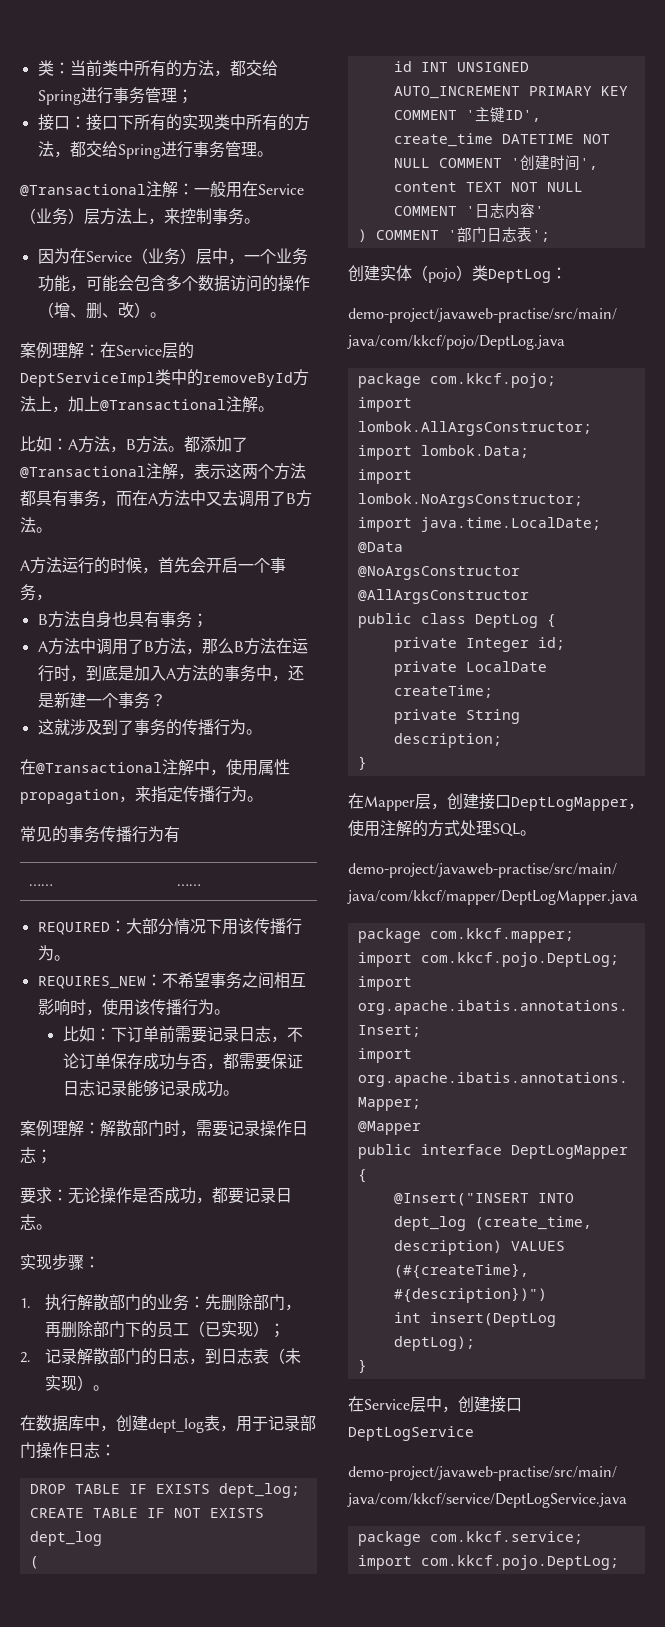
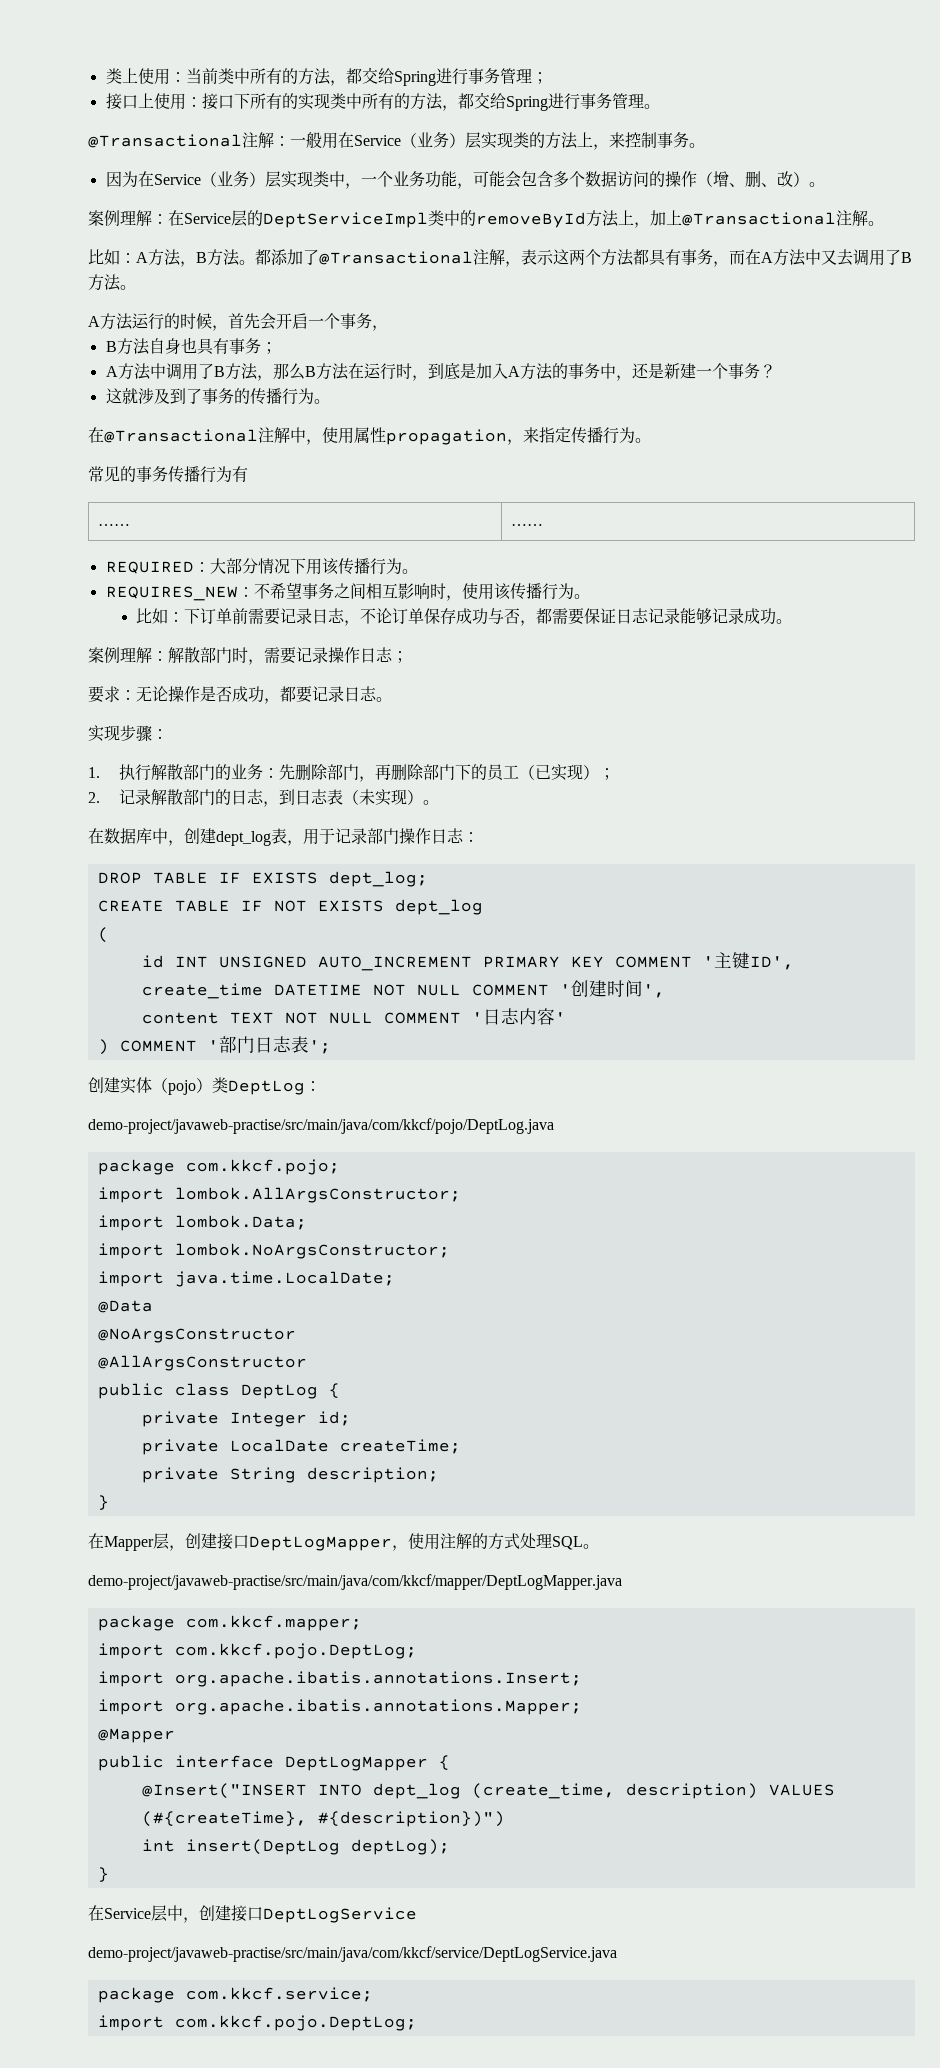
- 类：当前类中所有的方法，都交给Spring进行事务管理；
+ 类上使用：当前类中所有的方法，都交给Spring进行事务管理；
- 接口：接口下所有的实现类中所有的方法，都交给Spring进行事务管理。
+ 接口上使用：接口下所有的实现类中所有的方法，都交给Spring进行事务管理。
- @Transactional注解：一般用在Service（业务）层方法上，来控制事务。
+ @Transactional注解：一般用在Service（业务）层实现类的方法上，来控制事务。
- 因为在Service（业务）层中，一个业务功能，可能会包含多个数据访问的操作（增、删、改）。
+ 因为在Service（业务）层实现类中，一个业务功能，可能会包含多个数据访问的操作（增、删、改）。

